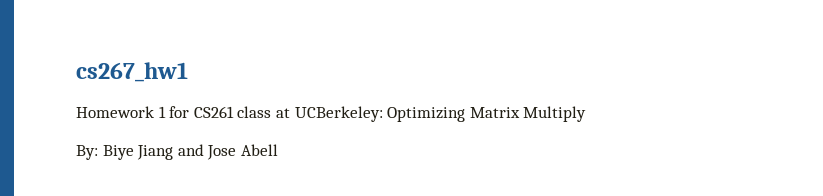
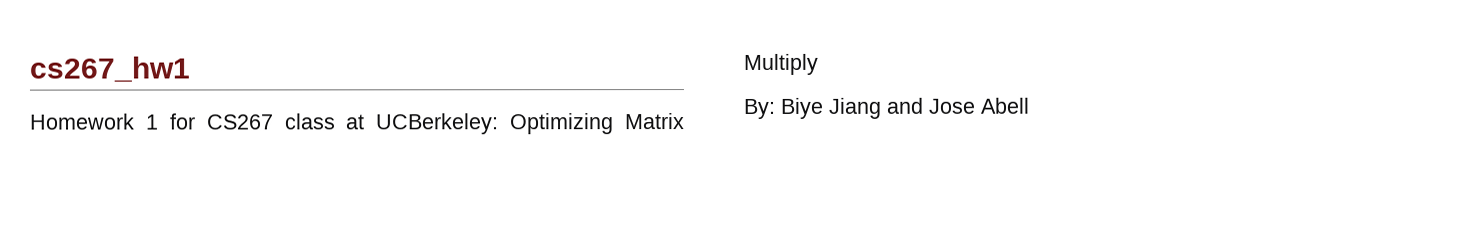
- Homework 1 for CS261 class at UCBerkeley: Optimizing Matrix Multiply
+ Homework 1 for CS267 class at UCBerkeley: Optimizing Matrix Multiply

